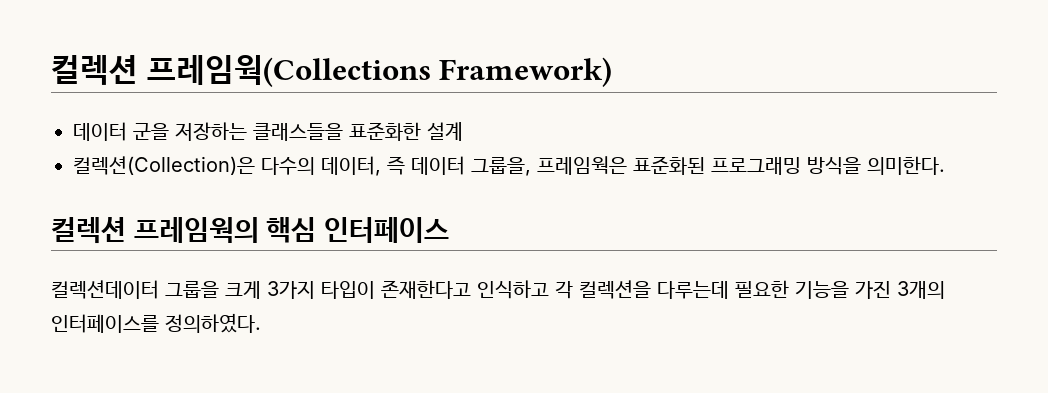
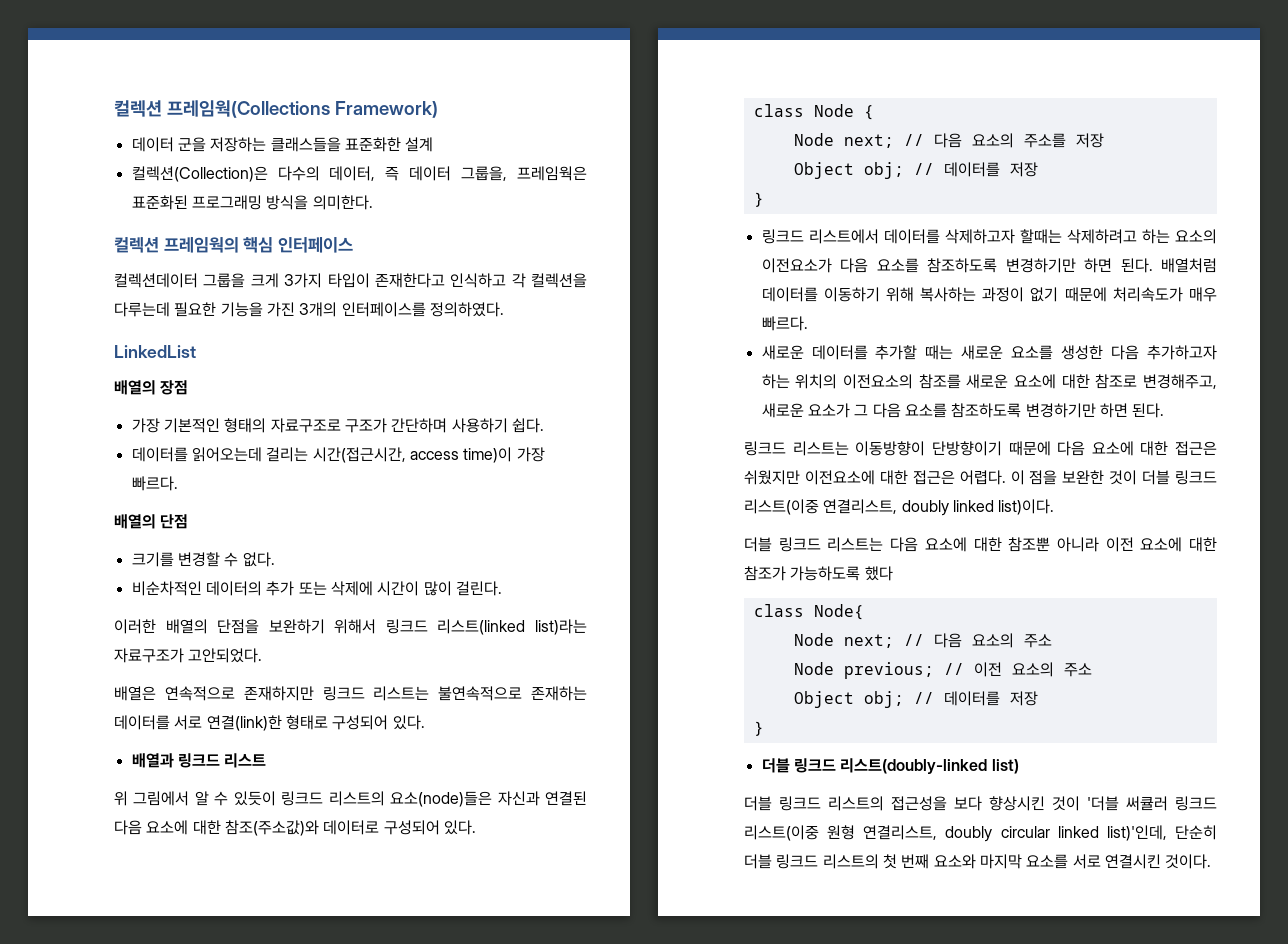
+ LinkedList
+ 배열의 장점
+ 가장 기본적인 형태의 자료구조로 구조가 간단하며 사용하기 쉽다.
+ 데이터를 읽어오는데 걸리는 시간(접근시간, access time)이 가장 빠르다.
+ 배열의 단점
+ 크기를 변경할 수 없다.
+ 비순차적인 데이터의 추가 또는 삭제에 시간이 많이 걸린다.
+ 이러한 배열의 단점을 보완하기 위해서 링크드 리스트(linked list)라는 자료구조가 고안되었다.
+ 배열은 연속적으로 존재하지만 링크드 리스트는 불연속적으로 존재하는 데이터를 서로 연결(link)한 형태로 구성되어 있다.
+ 배열과 링크드 리스트
+ 위 그림에서 알 수 있듯이 링크드 리스트의 요소(node)들은 자신과 연결된 다음 요소에 대한 참조(주소값)와 데이터로 구성되어 있다.
+ class Node {
+ Node next; // 다음 요소의 주소를 저장
+ Object obj; // 데이터를 저장
+ }
+ 링크드 리스트에서 데이터를 삭제하고자 할때는 삭제하려고 하는 요소의 이전요소가 다음 요소를 참조하도록 변경하기만 하면 된다. 배열처럼 데이터를 이동하기 위해 복사하는 과정이 없기 때문에 처리속도가 매우 빠르다.
+ 새로운 데이터를 추가할 때는 새로운 요소를 생성한 다음 추가하고자 하는 위치의 이전요소의 참조를 새로운 요소에 대한 참조로 변경해주고, 새로운 요소가 그 다음 요소를 참조하도록 변경하기만 하면 된다.
+ 링크드 리스트는 이동방향이 단방향이기 때문에 다음 요소에 대한 접근은 쉬웠지만 이전요소에 대한 접근은 어렵다. 이 점을 보완한 것이 더블 링크드 리스트(이중 연결리스트, doubly linked list)이다.
+ 더블 링크드 리스트는 다음 요소에 대한 참조뿐 아니라 이전 요소에 대한 참조가 가능하도록 했다
+ class Node{
+ Node next; // 다음 요소의 주소
+ Node previous; // 이전 요소의 주소
+ Object obj; // 데이터를 저장
+ }
+ 더블 링크드 리스트(doubly-linked list)
+ 더블 링크드 리스트의 접근성을 보다 향상시킨 것이 '더블 써큘러 링크드 리스트(이중 원형 연결리스트, doubly circular linked list)'인데, 단순히 더블 링크드 리스트의 첫 번째 요소와 마지막 요소를 서로 연결시킨 것이다.

